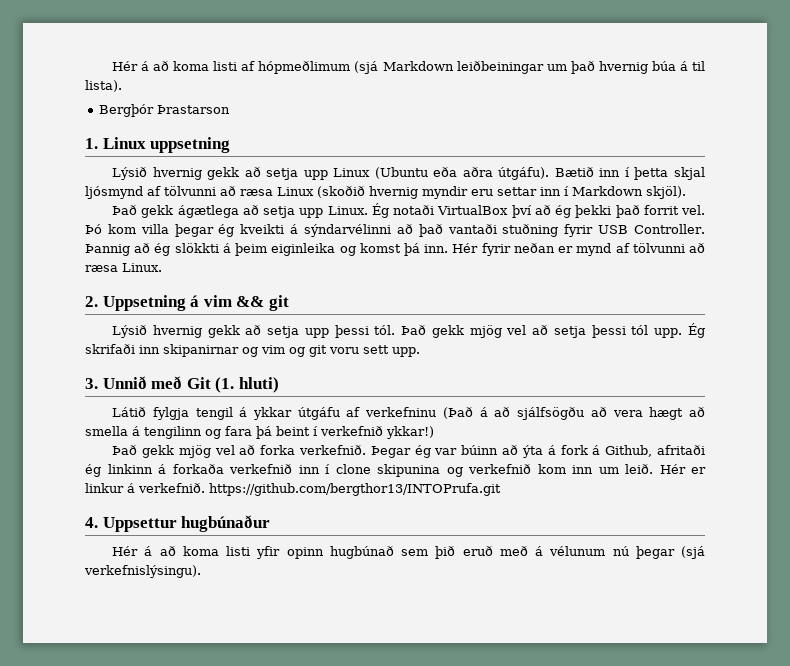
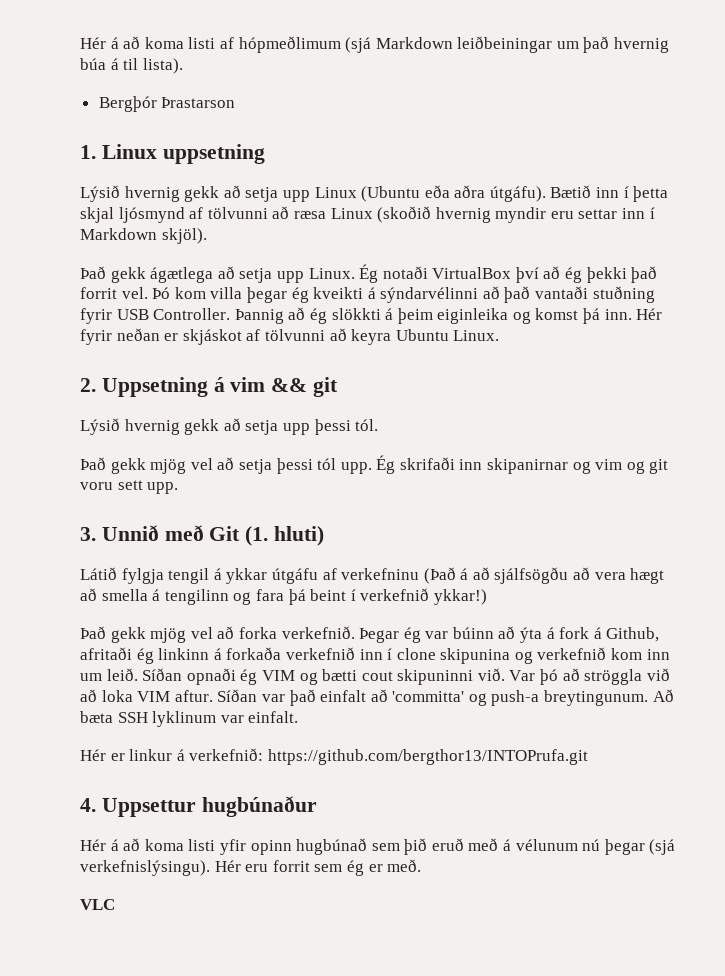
- Hér fyrir neðan er mynd af tölvunni að ræsa Linux.
+ Hér fyrir neðan er skjáskot af tölvunni að keyra Ubuntu Linux.
- Lýsið hvernig gekk að setja upp þessi tól. Það gekk mjög vel að setja þessi tól upp.
+ Lýsið hvernig gekk að setja upp þessi tól.
+ Það gekk mjög vel að setja þessi tól upp.
- Þegar ég var búinn að ýta á fork á Github, afritaði ég linkinn á forkaða verkefnið inn í clone skipunina og verkefnið kom inn um leið. Hér er linkur á verkefnið. https://github.com/bergthor13/INTOPrufa.git
+ Þegar ég var búinn að ýta á fork á Github, afritaði ég linkinn á forkaða verkefnið inn í clone skipunina og verkefnið kom inn um leið. Síðan opnaði ég VIM og bætti cout skipuninni við. Var þó að ströggla við að loka VIM aftur. Síðan var það einfalt að 'committa' og push-a breytingunum. Að bæta SSH lyklinum var einfalt.
+ Hér er linkur á verkefnið: https://github.com/bergthor13/INTOPrufa.git
+ Hér eru forrit sem ég er með.
+ VLC

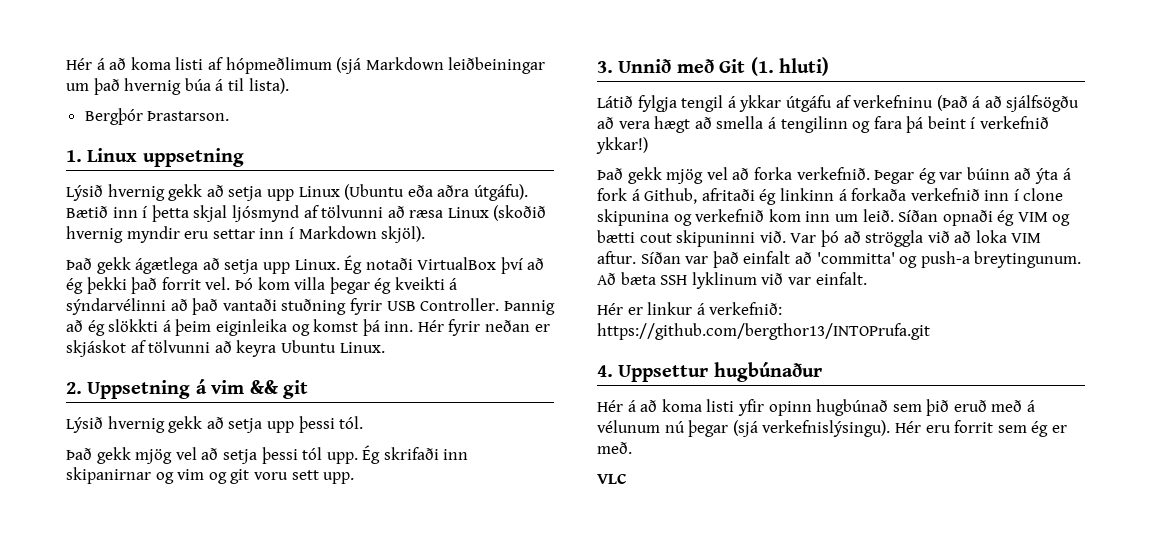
- Bergþór Þrastarson
+ Bergþór Þrastarson.
- Að bæta SSH lyklinum var einfalt.
+ Að bæta SSH lyklinum við var einfalt.

